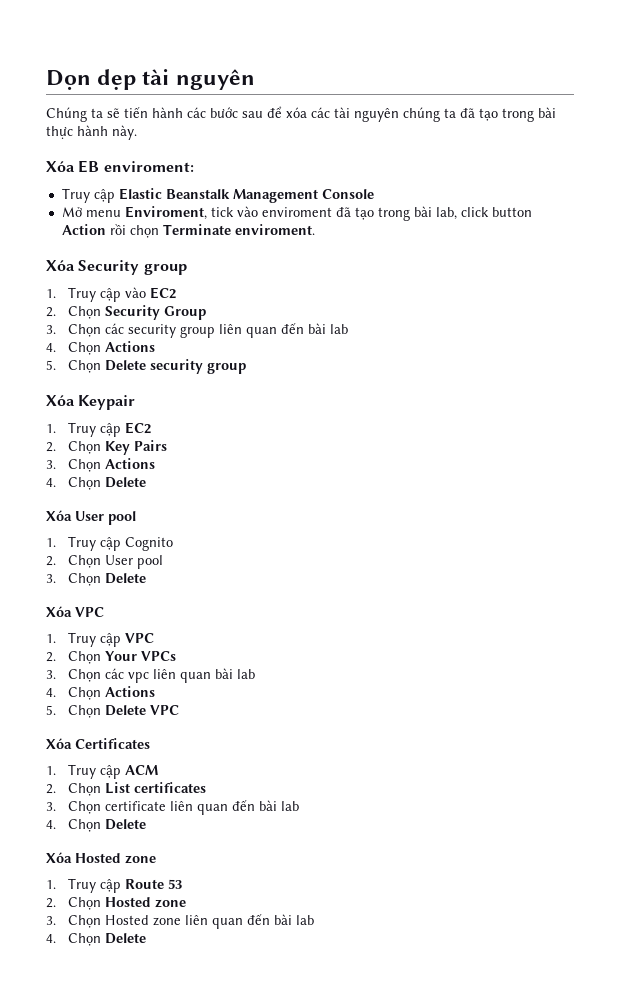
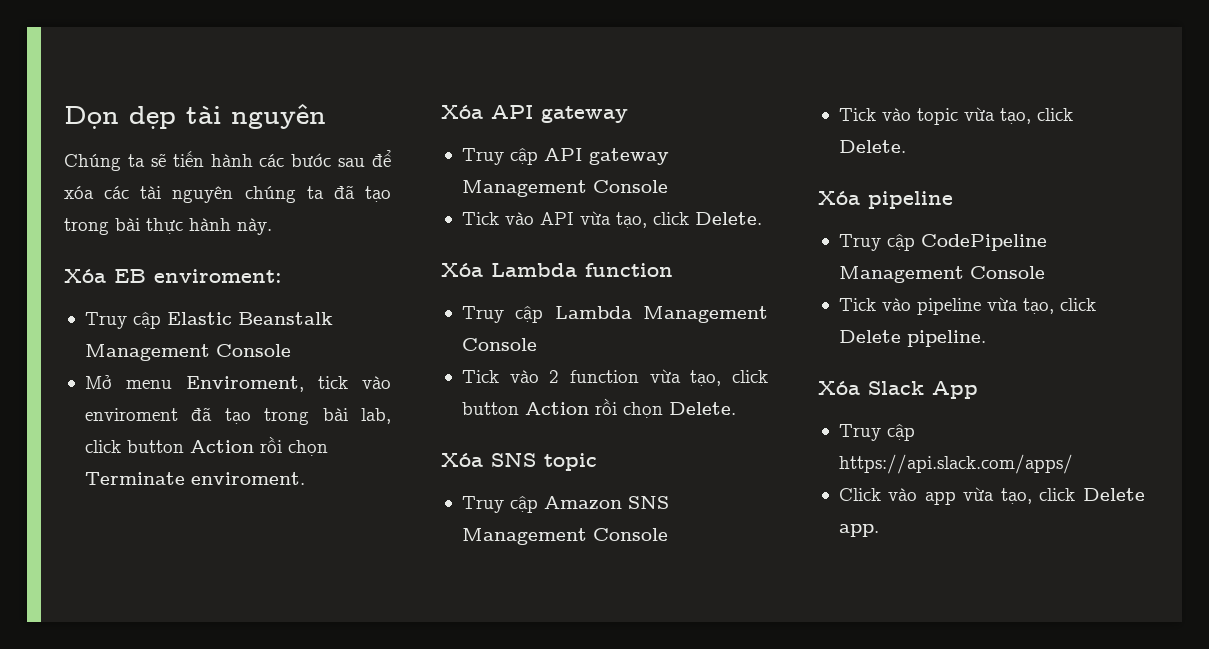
- Xóa Security group
- 1. Truy cập vào EC2
- 2. Chọn Security Group
- 3. Chọn các security group liên quan đến bài lab
- 4. Chọn Actions
- 5. Chọn Delete security group
- Xóa Keypair
- 1. Truy cập EC2
- 2. Chọn Key Pairs
- 3. Chọn Actions
- 4. Chọn Delete
- Xóa User pool
- 1. Truy cập Cognito
- 2. Chọn User pool
- 3. Chọn Delete
- Xóa VPC
- 1. Truy cập VPC
- 2. Chọn Your VPCs
- 3. Chọn các vpc liên quan bài lab
- 4. Chọn Actions
- 5. Chọn Delete VPC
- Xóa Certificates
- 1. Truy cập ACM
- 2. Chọn List certificates
- 3. Chọn certificate liên quan đến bài lab
- 4. Chọn Delete
- Xóa Hosted zone
- 1. Truy cập Route 53
- 2. Chọn Hosted zone
- 3. Chọn Hosted zone liên quan đến bài lab
- 4. Chọn Delete
+ Xóa API gateway
+ Truy cập API gateway Management Console
+ Tick vào API vừa tạo, click Delete.
+ Xóa Lambda function
+ Truy cập Lambda Management Console
+ Tick vào 2 function vừa tạo, click button Action rồi chọn Delete.
+ Xóa SNS topic
+ Truy cập Amazon SNS Management Console
+ Tick vào topic vừa tạo, click Delete.
+ Xóa pipeline
+ Truy cập CodePipeline Management Console
+ Tick vào pipeline vừa tạo, click Delete pipeline.
+ Xóa Slack App
+ Truy cập https://api.slack.com/apps/
+ Click vào app vừa tạo, click Delete app.

